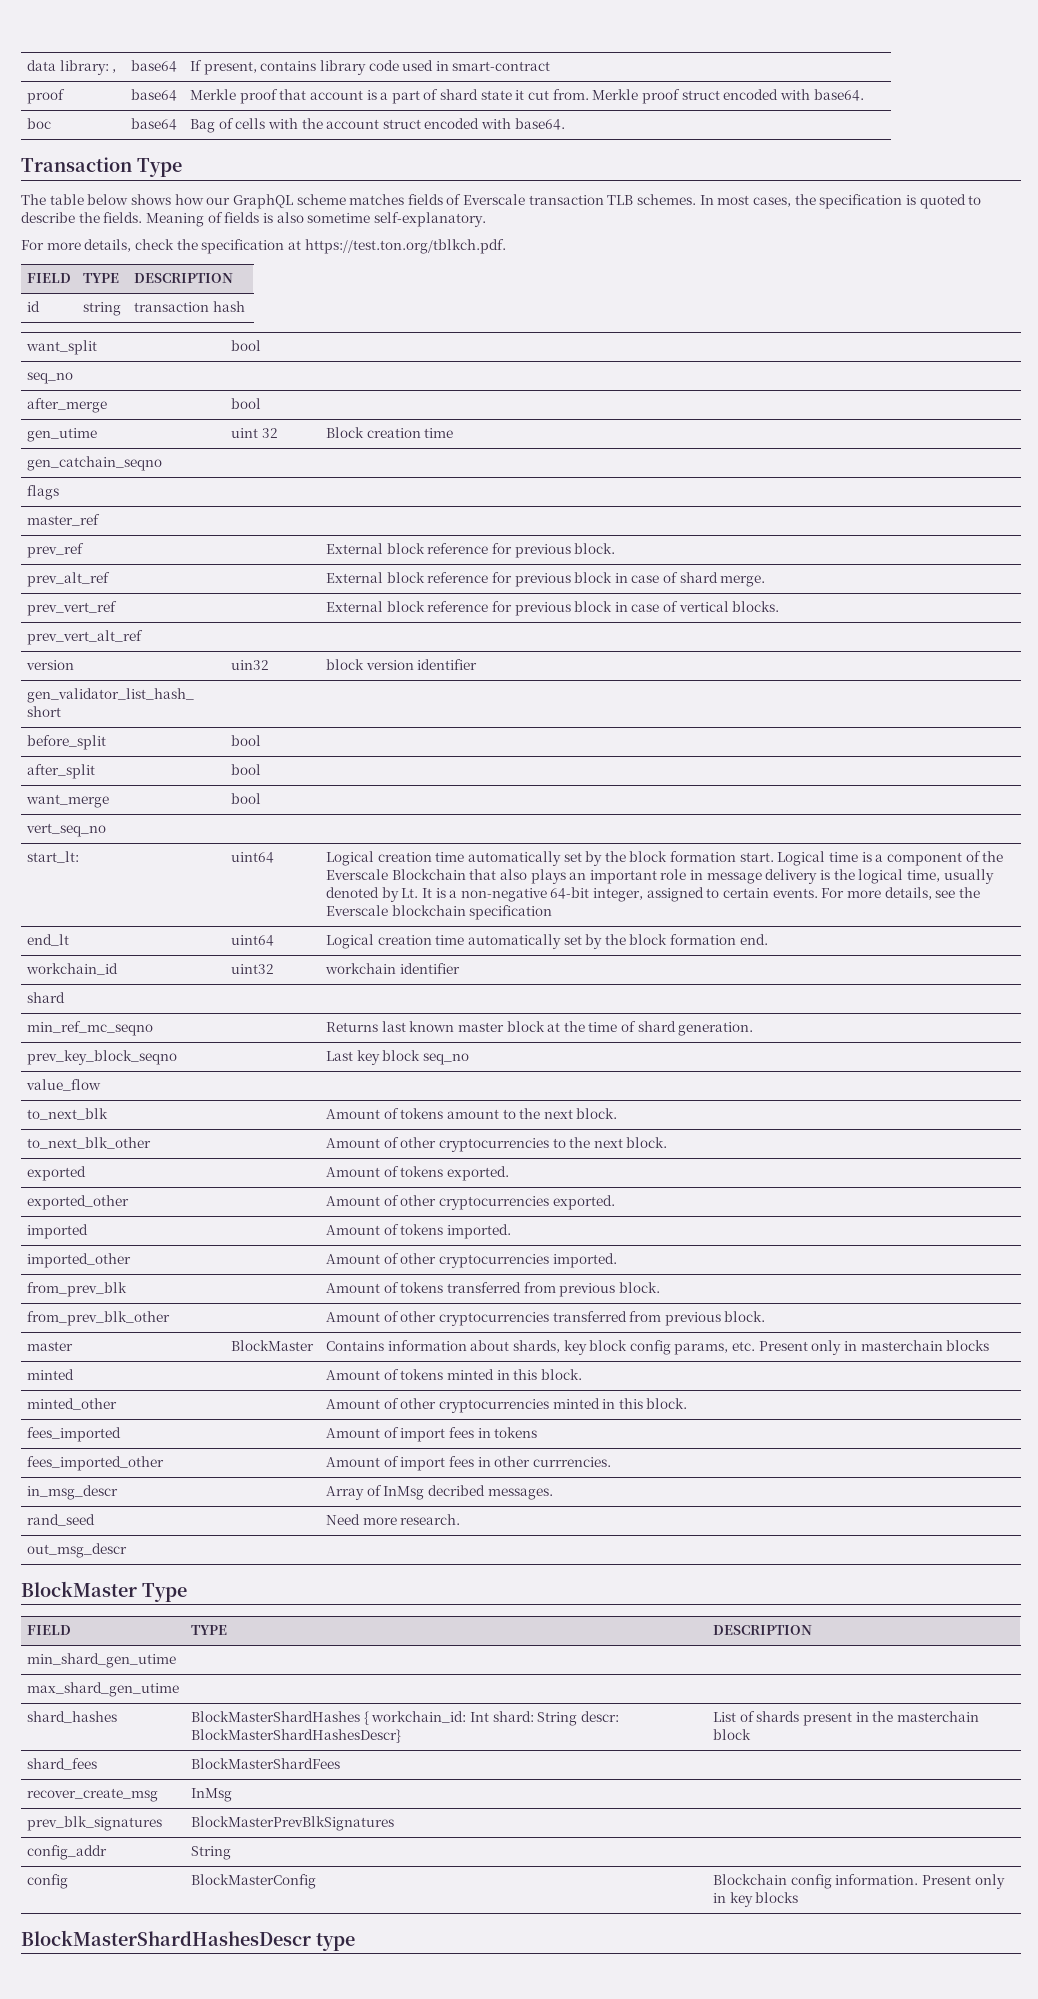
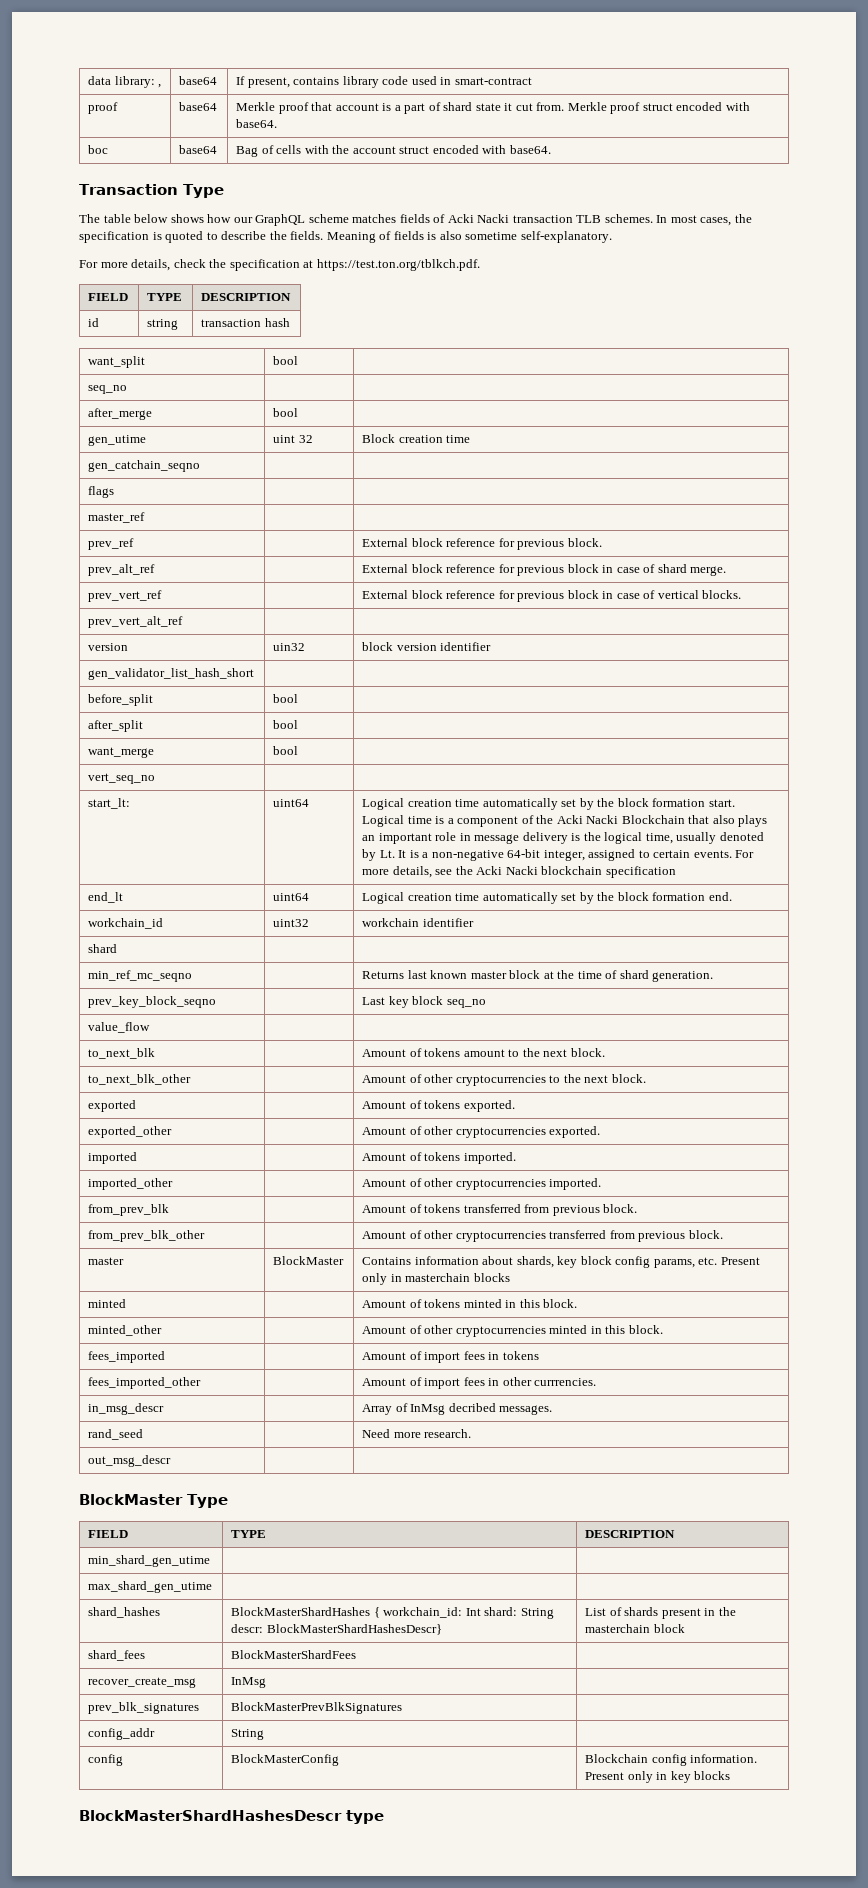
- The table below shows how our GraphQL scheme matches fields of Everscale transaction TLB schemes.
+ The table below shows how our GraphQL scheme matches fields of Acki Nacki transaction TLB schemes.
- Logical time is a component of the Everscale Blockchain that also plays an important role in message delivery is the logical time, usually denoted by Lt. It is a non-negative 64-bit integer, assigned to certain events.
+ Logical time is a component of the Acki Nacki Blockchain that also plays an important role in message delivery is the logical time, usually denoted by Lt. It is a non-negative 64-bit integer, assigned to certain events.
- For more details, see the Everscale blockchain specification
+ For more details, see the Acki Nacki blockchain specification

